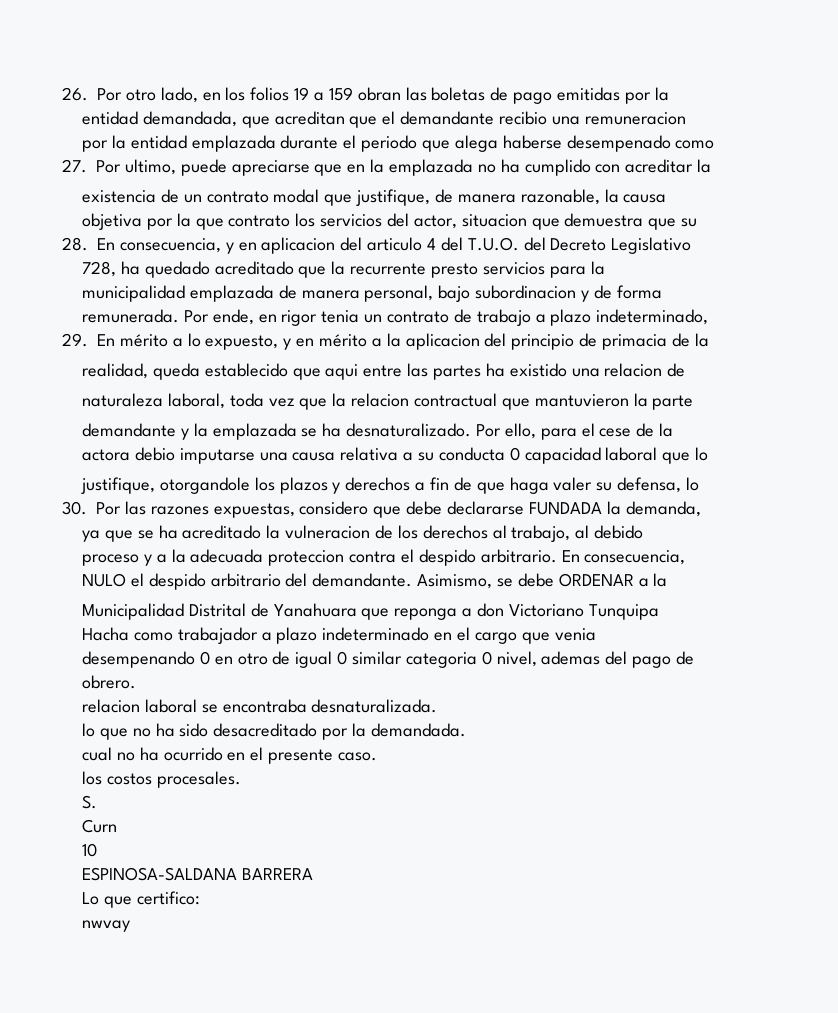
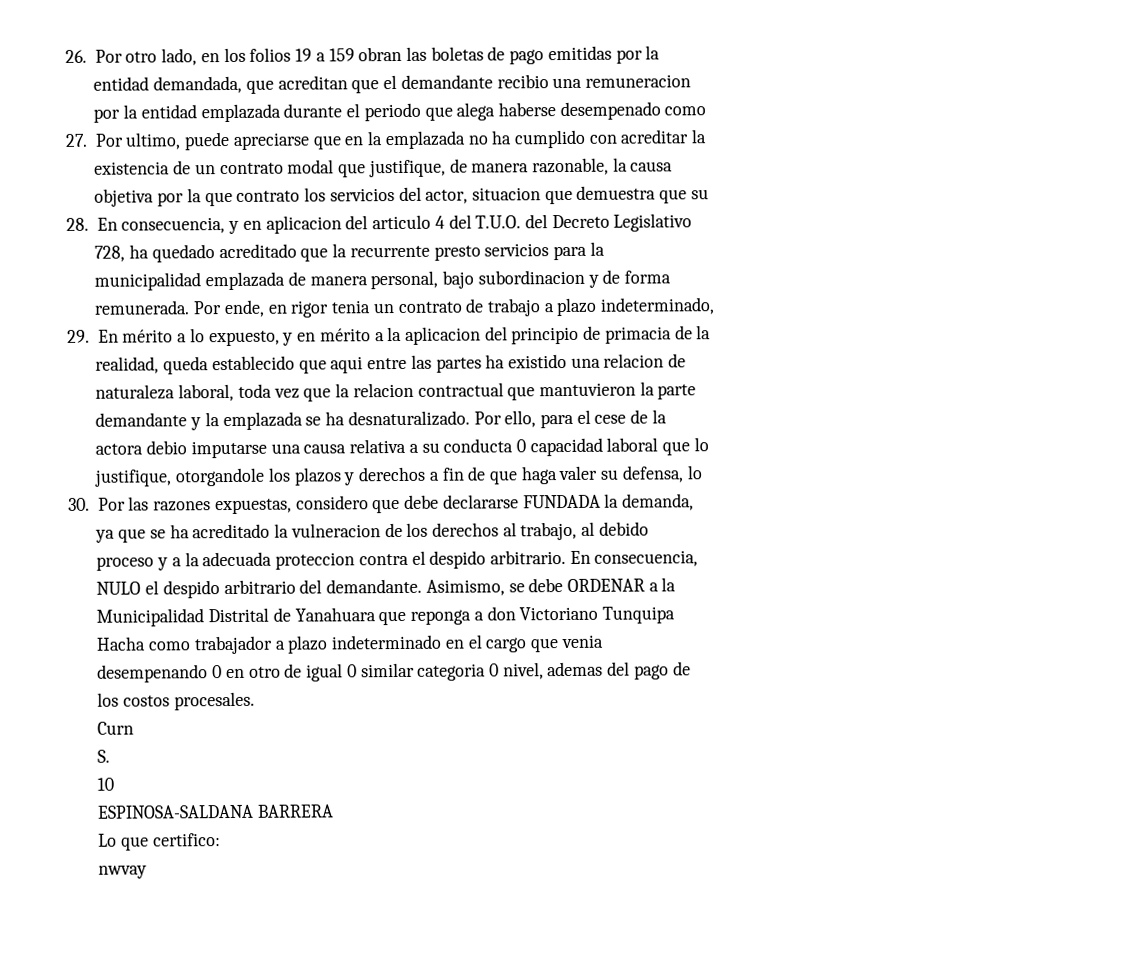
- obrero.
- relacion laboral se encontraba desnaturalizada.
- lo que no ha sido desacreditado por la demandada.
- cual no ha ocurrido en el presente caso.
+ Curn
- Curn

